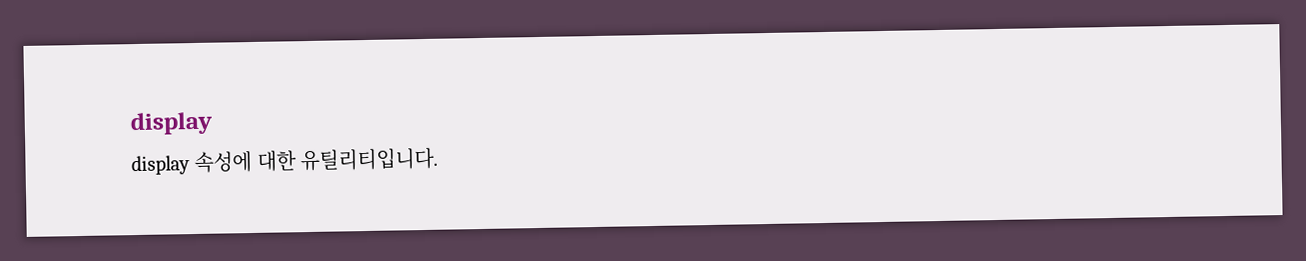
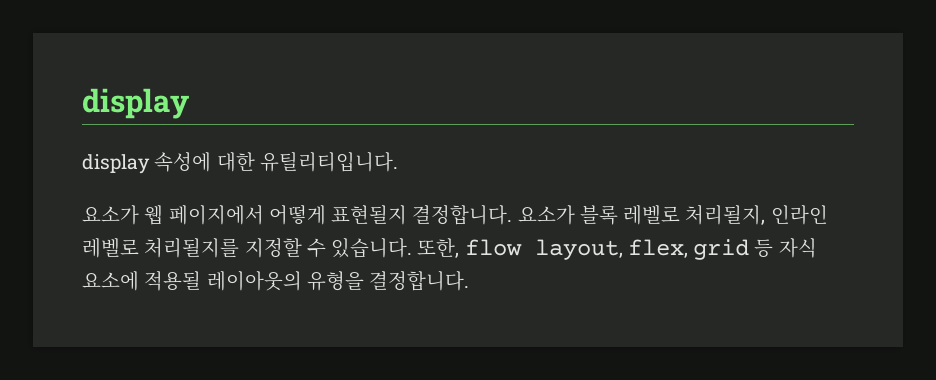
+ 요소가 웹 페이지에서 어떻게 표현될지 결정합니다. 요소가 블록 레벨로 처리될지, 인라인 레벨로 처리될지를 지정할 수 있습니다. 또한, flow layout, flex, grid 등 자식 요소에 적용될 레이아웃의 유형을 결정합니다.

